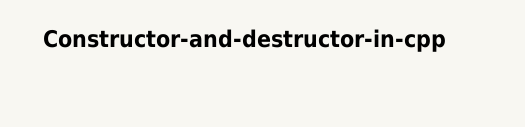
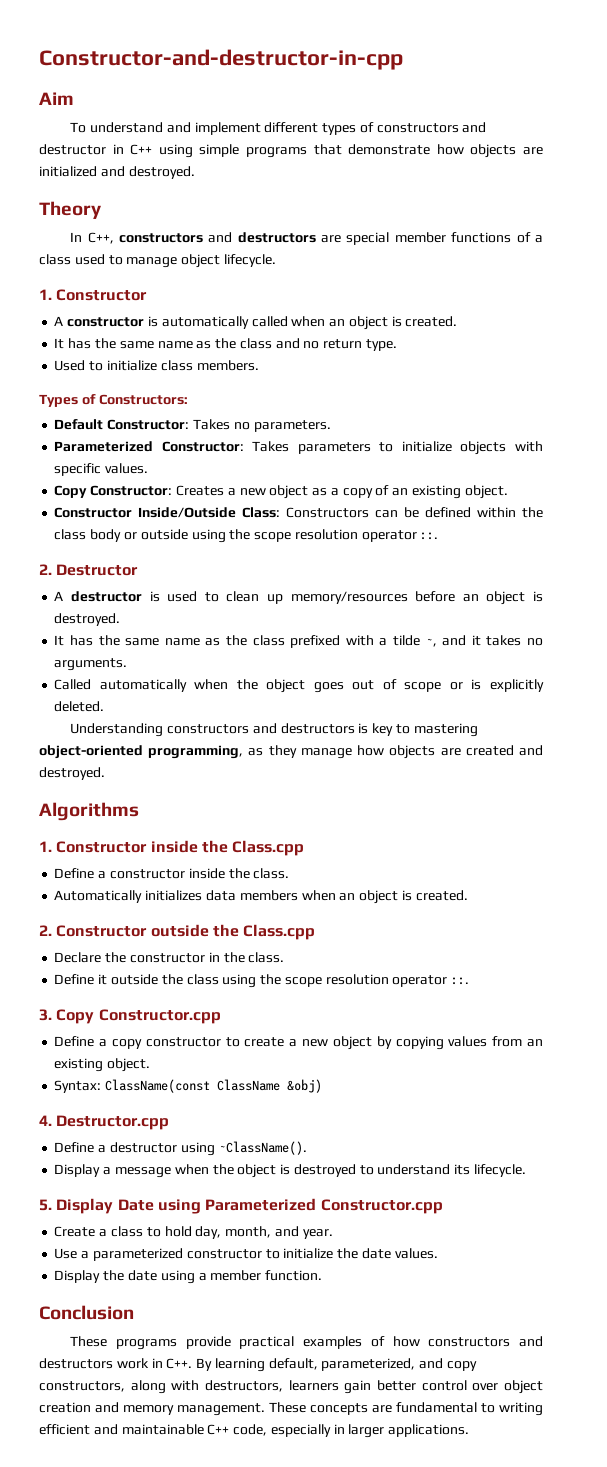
+ Aim
+ To understand and implement different types of constructors and destructor in C++ using simple programs that demonstrate how objects are initialized and destroyed.
+ Theory
+ In C++, constructors and destructors are special member functions of a class used to manage object lifecycle.
+ 1. Constructor
+ A constructor is automatically called when an object is created.
+ It has the same name as the class and no return type.
+ Used to initialize class members.
+ Types of Constructors:
+ Default Constructor: Takes no parameters.
+ Parameterized Constructor: Takes parameters to initialize objects with specific values.
+ Copy Constructor: Creates a new object as a copy of an existing object.
+ Constructor Inside/Outside Class: Constructors can be defined within the class body or outside using the scope resolution operator ::.
+ 2. Destructor
+ A destructor is used to clean up memory/resources before an object is destroyed.
+ It has the same name as the class prefixed with a tilde ~, and it takes no arguments.
+ Called automatically when the object goes out of scope or is explicitly deleted.
+ Understanding constructors and destructors is key to mastering object-oriented programming, as they manage how objects are created and destroyed.
+ Algorithms
+ 1. Constructor inside the Class.cpp
+ Define a constructor inside the class.
+ Automatically initializes data members when an object is created.
+ 2. Constructor outside the Class.cpp
+ Declare the constructor in the class.
+ Define it outside the class using the scope resolution operator ::.
+ 3. Copy Constructor.cpp
+ Define a copy constructor to create a new object by copying values from an existing object.
+ Syntax: ClassName(const ClassName &obj)
+ 4. Destructor.cpp
+ Define a destructor using ~ClassName().
+ Display a message when the object is destroyed to understand its lifecycle.
+ 5. Display Date using Parameterized Constructor.cpp
+ Create a class to hold day, month, and year.
+ Use a parameterized constructor to initialize the date values.
+ Display the date using a member function.
+ Conclusion
+ These programs provide practical examples of how constructors and destructors work in C++. By learning default, parameterized, and copy constructors, along with destructors, learners gain better control over object creation and memory management. These concepts are fundamental to writing efficient and maintainable C++ code, especially in larger applications.

